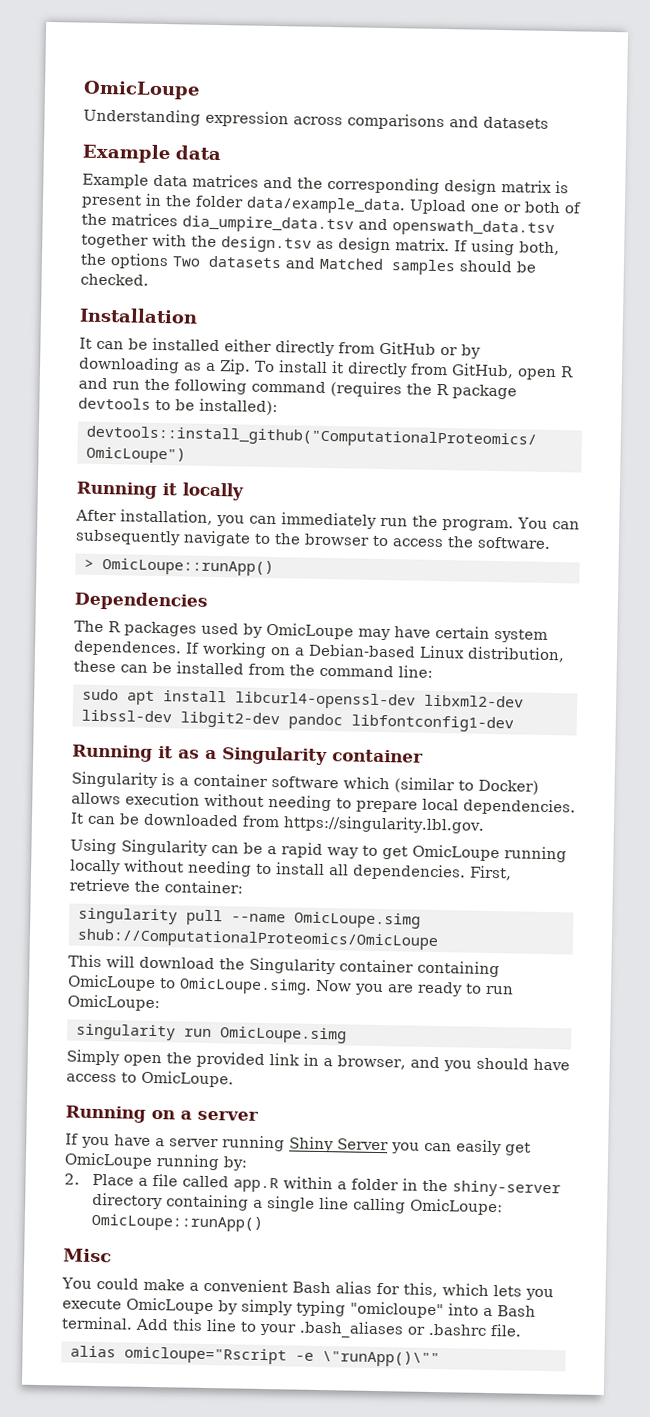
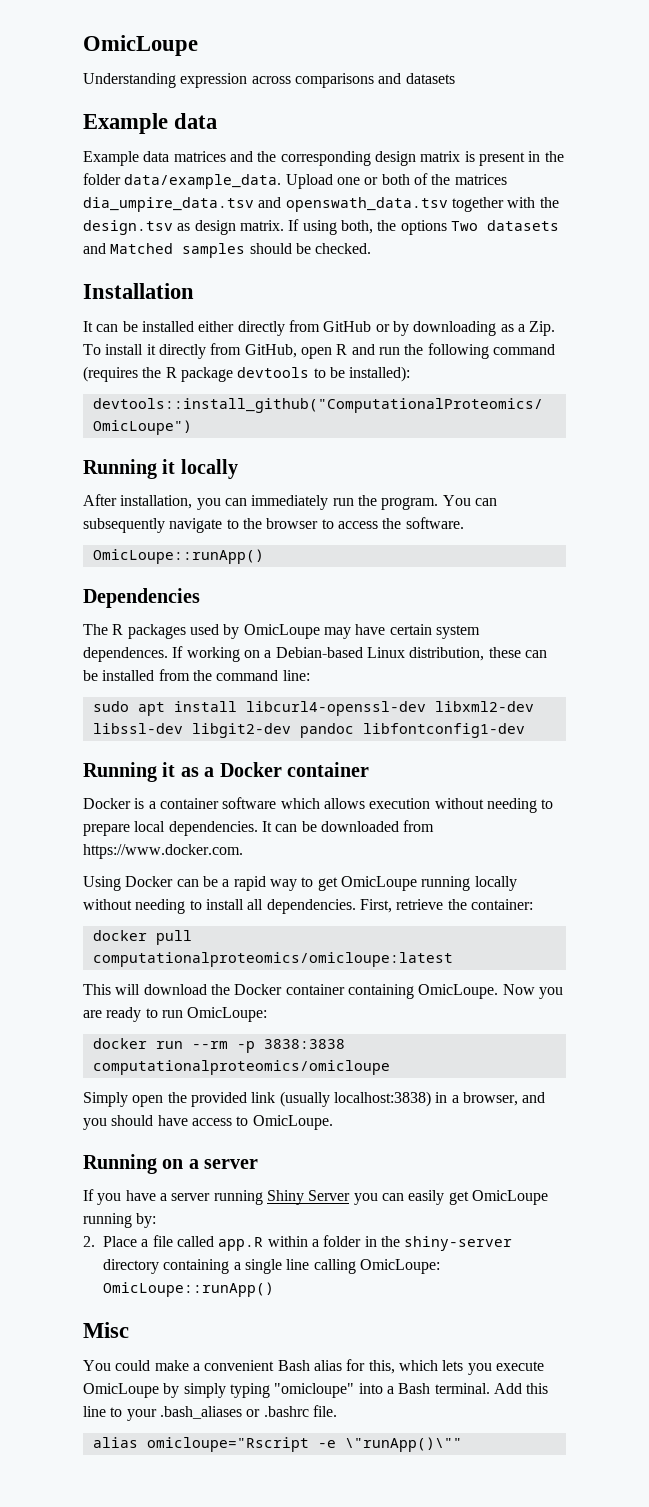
  You can subsequently navigate to the browser to access the software.
- > OmicLoupe::runApp()
+ OmicLoupe::runApp()
- Running it as a Singularity container
+ Running it as a Docker container
- Singularity is a container software which (similar to Docker) allows execution without needing to prepare local dependencies.
+ Docker is a container software which allows execution without needing to prepare local dependencies.
- It can be downloaded from https://singularity.lbl.gov.
+ It can be downloaded from https://www.docker.com.
- Using Singularity can be a rapid way to get OmicLoupe running locally without needing to install all dependencies.
+ Using Docker can be a rapid way to get OmicLoupe running locally without needing to install all dependencies.
- singularity pull --name OmicLoupe.simg shub://ComputationalProteomics/OmicLoupe
+ docker pull computationalproteomics/omicloupe:latest
- This will download the Singularity container containing OmicLoupe to OmicLoupe.simg. Now you are ready to run OmicLoupe:
+ This will download the Docker container containing OmicLoupe. Now you are ready to run OmicLoupe:
- singularity run OmicLoupe.simg
+ docker run --rm -p 3838:3838 computationalproteomics/omicloupe
- Simply open the provided link in a browser, and you should have access to OmicLoupe.
+ Simply open the provided link (usually localhost:3838) in a browser, and you should have access to OmicLoupe.

